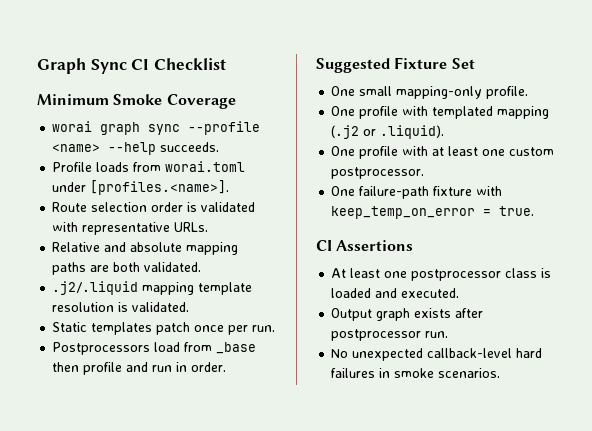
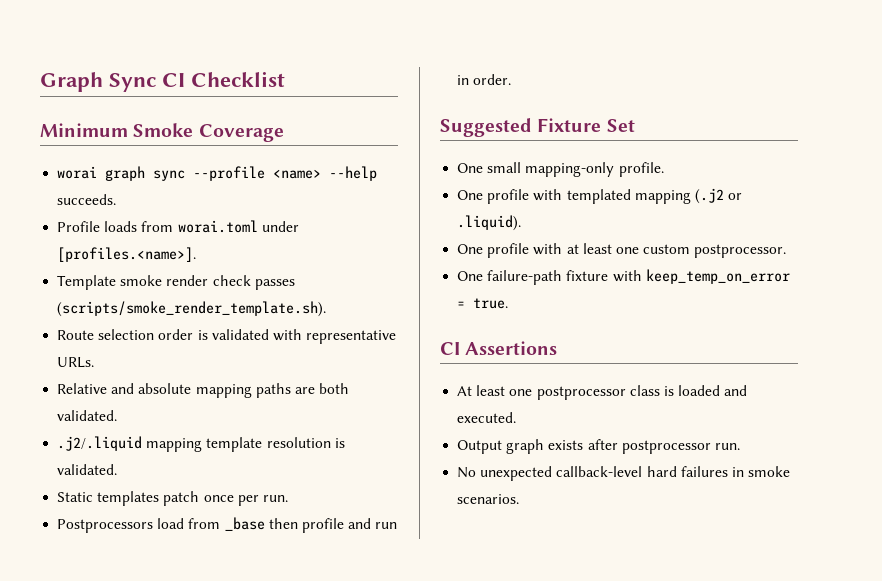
+ Template smoke render check passes (scripts/smoke_render_template.sh).

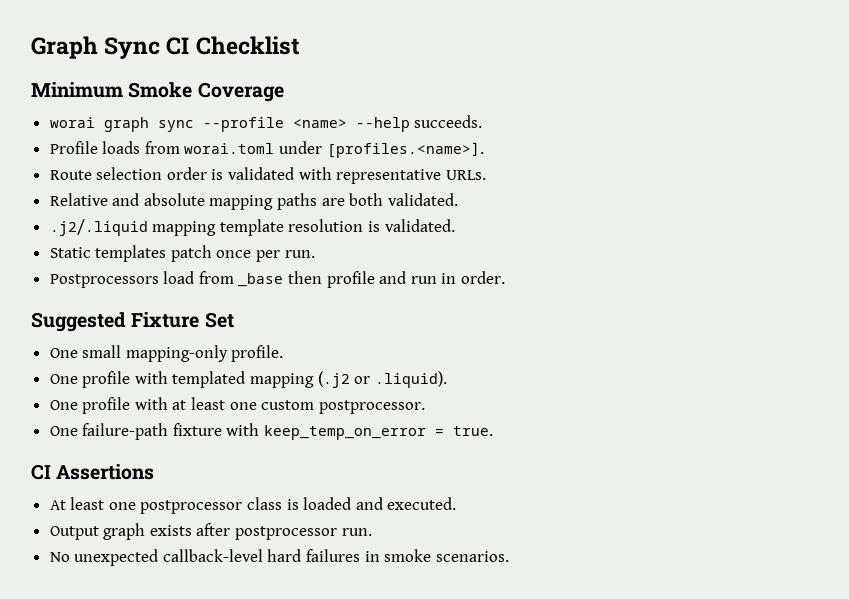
- Template smoke render check passes (scripts/smoke_render_template.sh).

